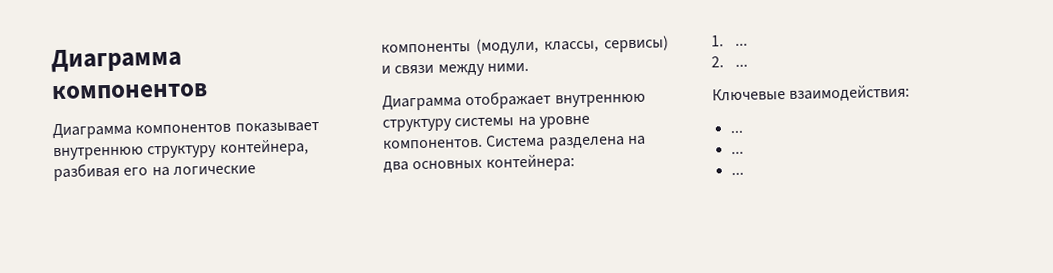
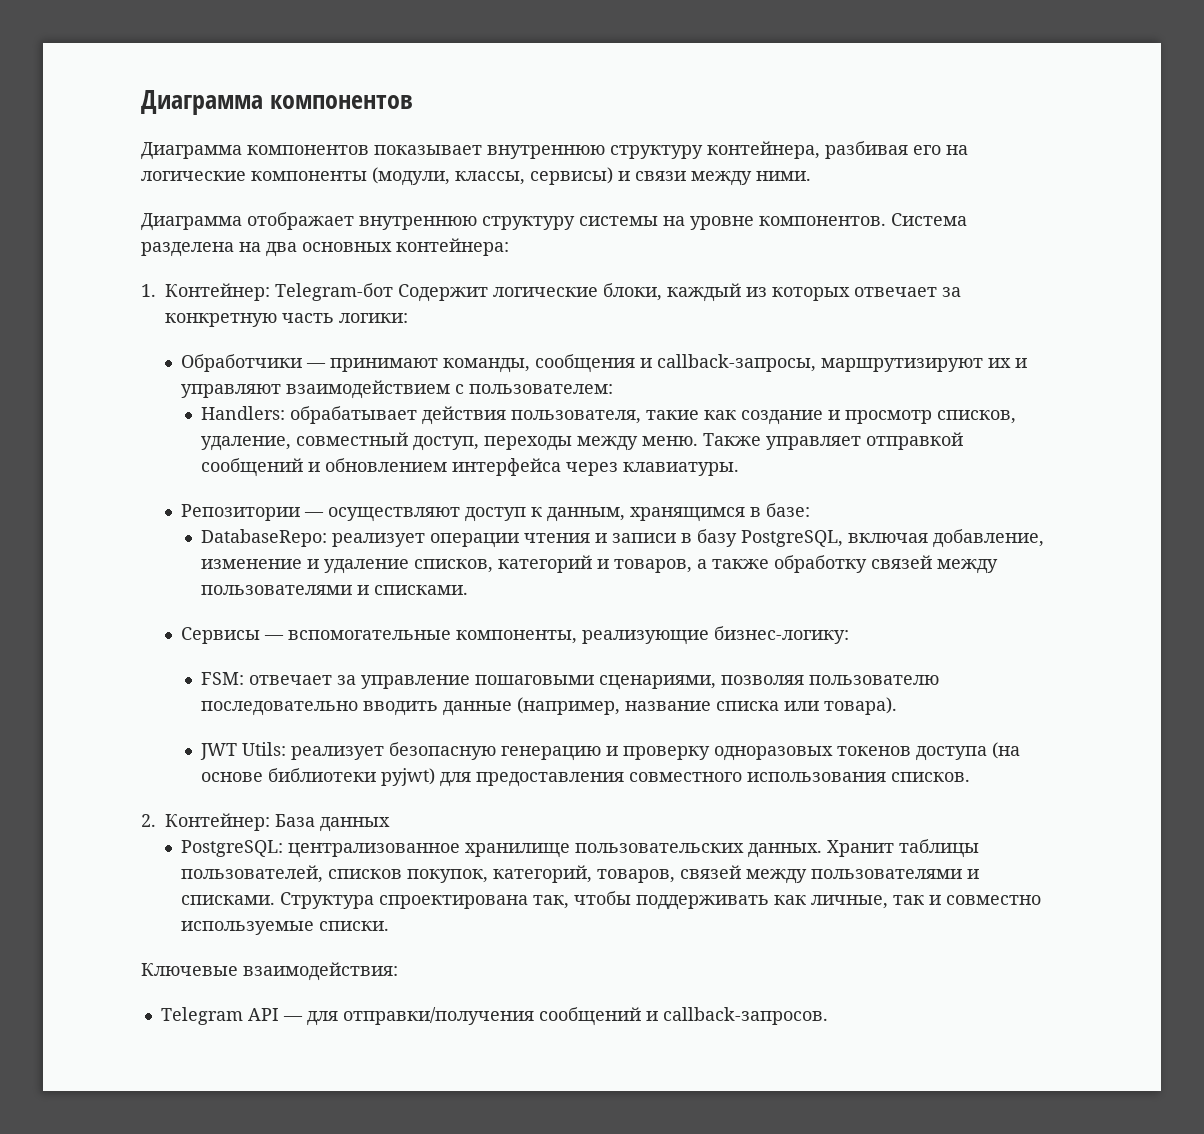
- 1. ...
- 2. ...
+ 1. Контейнер: Telegram-бот Содержит логические блоки, каждый из которых отвечает за конкретную часть логики:
+ Обработчики — принимают команды, сообщения и callback-запросы, маршрутизируют их и управляют взаимодействием с пользователем:
+ Handlers: обрабатывает действия пользователя, такие как создание и просмотр списков, удаление, совместный доступ, переходы между меню. Также управляет отправкой сообщений и обновлением интерфейса через клавиатуры.
+ Репозитории — осуществляют доступ к данным, хранящимся в базе:
+ DatabaseRepo: реализует операции чтения и записи в базу PostgreSQL, включая добавление, изменение и удаление списков, категорий и товаров, а также обработку связей между пользователями и списками.
+ Сервисы — вспомогательные компоненты, реализующие бизнес-логику:
+ FSM: отвечает за управление пошаговыми сценариями, позволяя пользователю последовательно вводить данные (например, название списка или товара).
+ JWT Utils: реализует безопасную генерацию и проверку одноразовых токенов доступа (на основе библиотеки pyjwt) для предоставления совместного использования списков.
+ 2. Контейнер: База данных
+ PostgreSQL: централизованное хранилище пользовательских данных. Хранит таблицы пользователей, списков покупок, категорий, товаров, связей между пользователями и списками. Структура спроектирована так, чтобы поддерживать как личные, так и совместно используемые списки.
  Ключевые взаимодействия:
- ...
- ...
- ...
+ Telegram API — для отправки/получения сообщений и callback-запросов.

